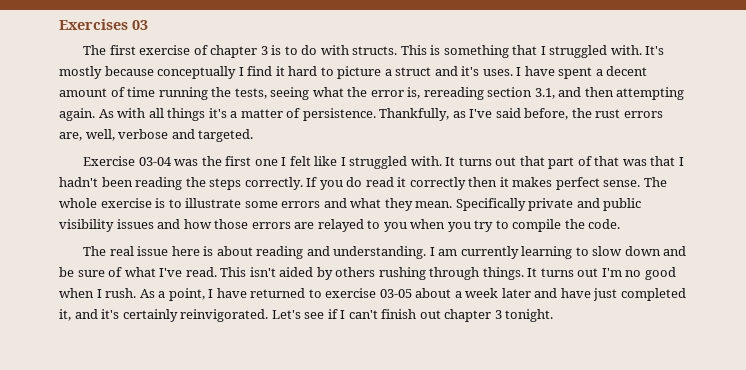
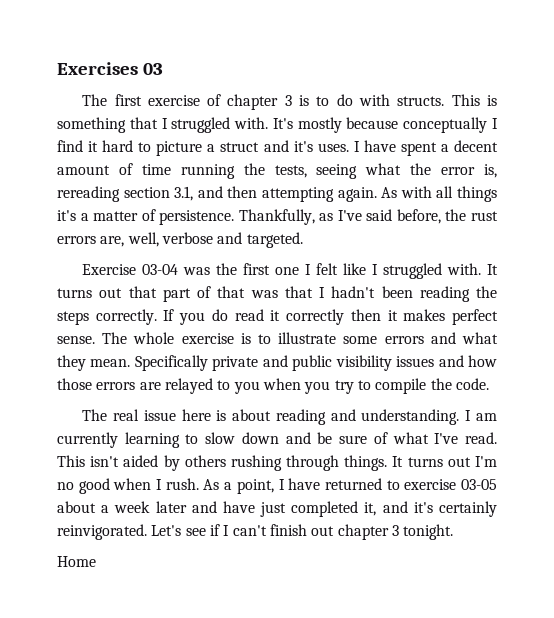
+ Home

